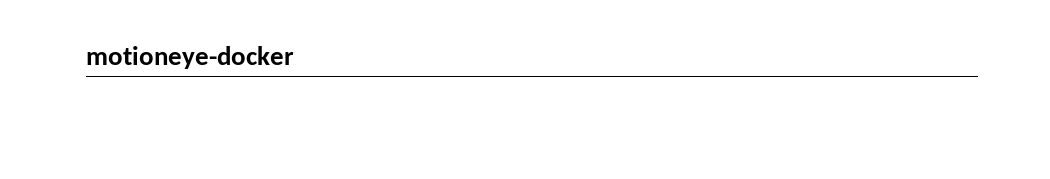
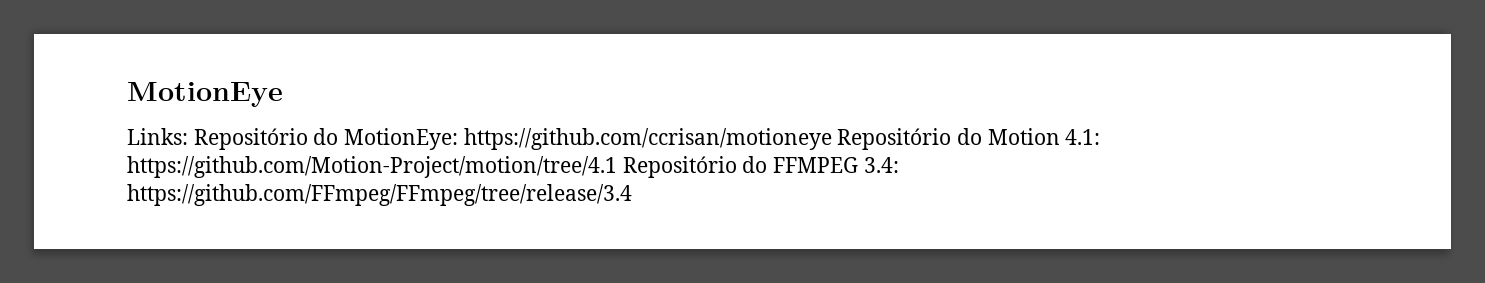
- motioneye-docker
+ MotionEye
+ Links: Repositório do MotionEye: https://github.com/ccrisan/motioneye Repositório do Motion 4.1: https://github.com/Motion-Project/motion/tree/4.1 Repositório do FFMPEG 3.4: https://github.com/FFmpeg/FFmpeg/tree/release/3.4

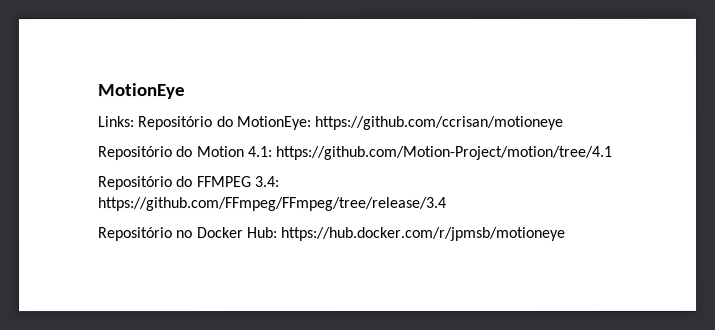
- Links: Repositório do MotionEye: https://github.com/ccrisan/motioneye Repositório do Motion 4.1: https://github.com/Motion-Project/motion/tree/4.1 Repositório do FFMPEG 3.4: https://github.com/FFmpeg/FFmpeg/tree/release/3.4
+ Links: Repositório do MotionEye: https://github.com/ccrisan/motioneye
+ Repositório do Motion 4.1: https://github.com/Motion-Project/motion/tree/4.1
+ Repositório do FFMPEG 3.4: https://github.com/FFmpeg/FFmpeg/tree/release/3.4
+ Repositório no Docker Hub: https://hub.docker.com/r/jpmsb/motioneye

